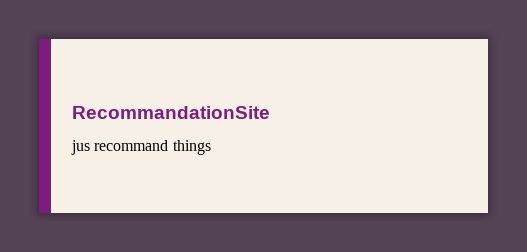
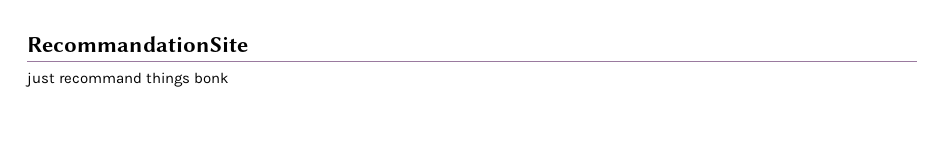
- jus recommand things
+ just recommand things bonk

